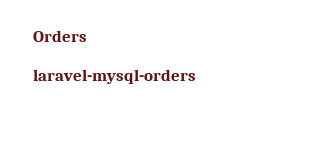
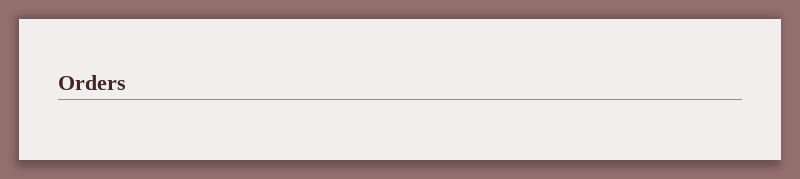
- laravel-mysql-orders

